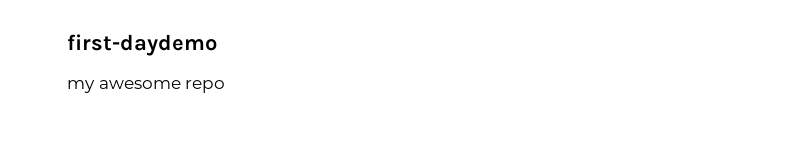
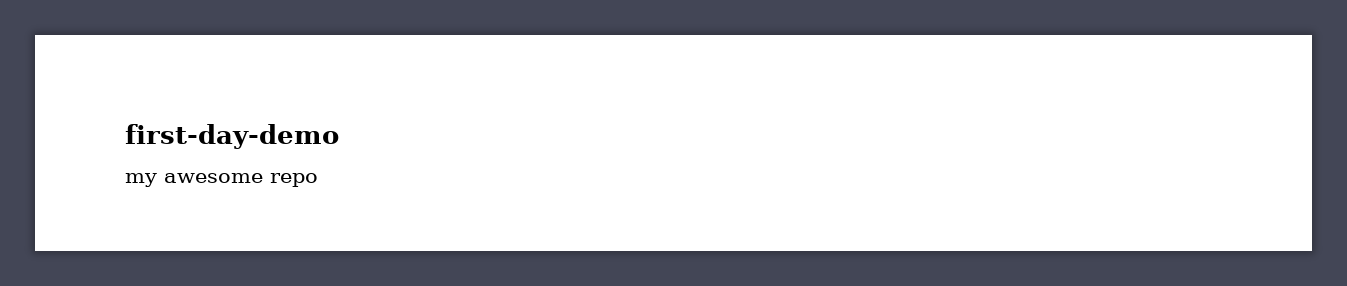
- first-daydemo
+ first-day-demo

